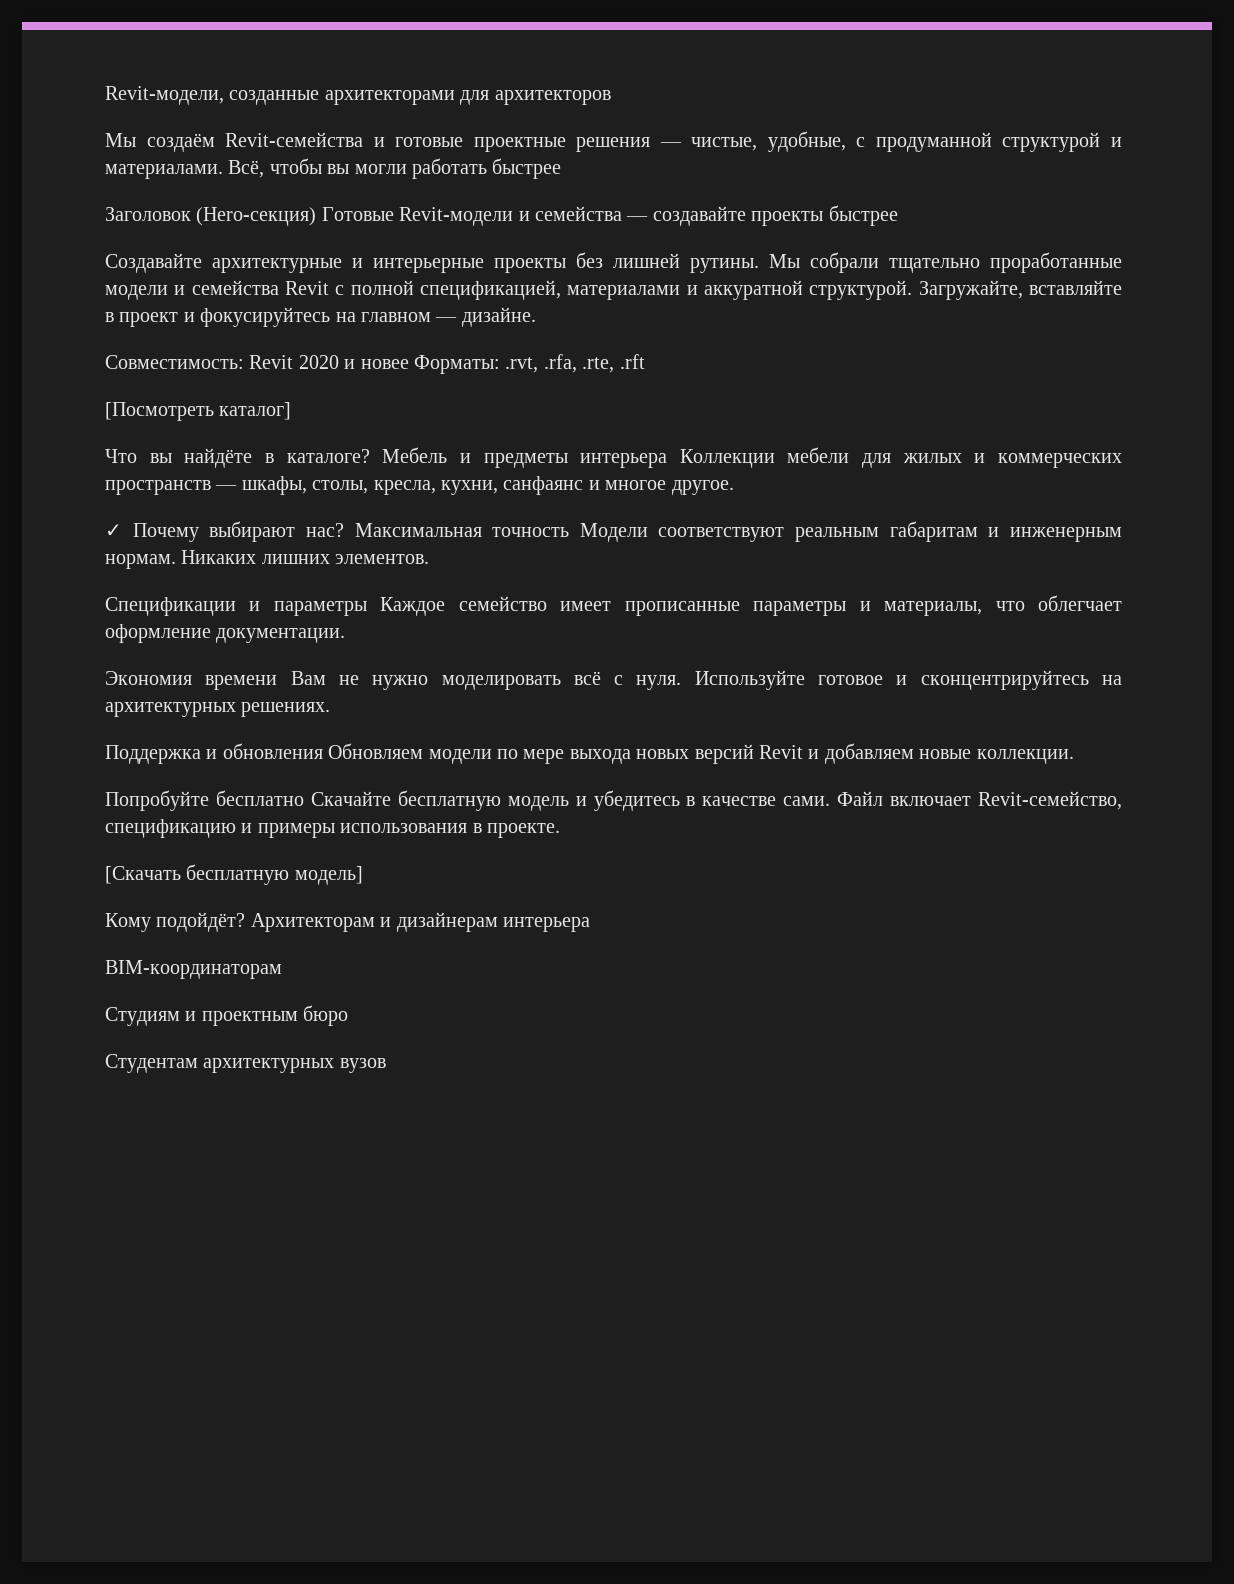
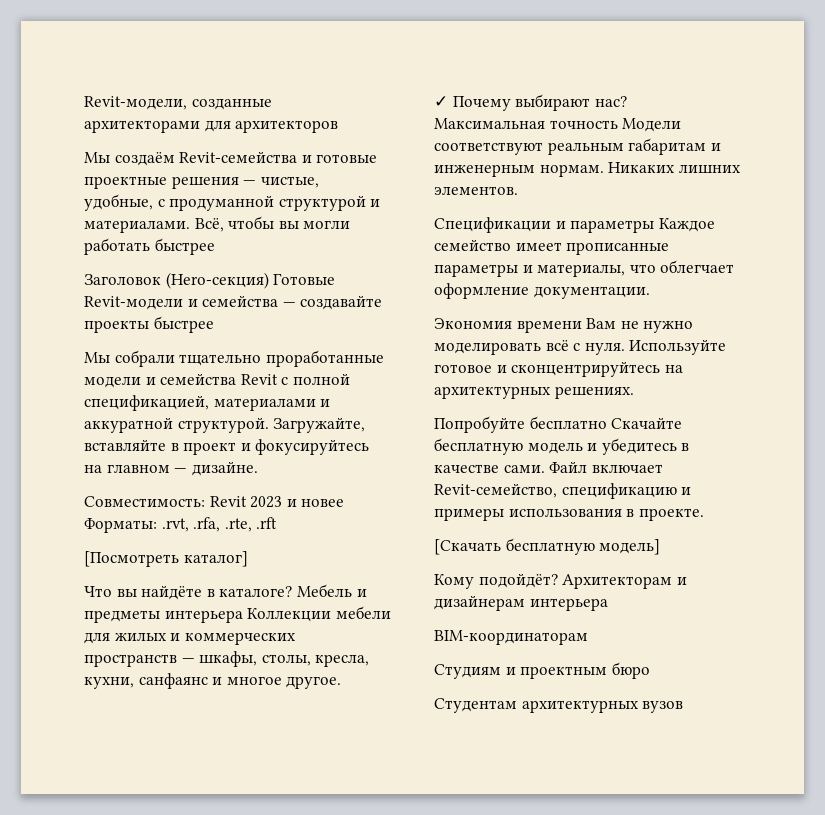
- Создавайте архитектурные и интерьерные проекты без лишней рутины.
- Совместимость: Revit 2020 и новее Форматы: .rvt, .rfa, .rte, .rft
+ Совместимость: Revit 2023 и новее Форматы: .rvt, .rfa, .rte, .rft
- Поддержка и обновления Обновляем модели по мере выхода новых версий Revit и добавляем новые коллекции.

